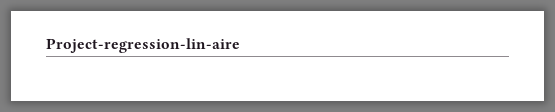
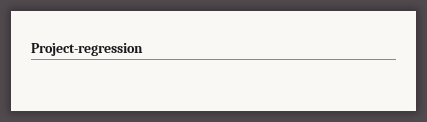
- Project-regression-lin-aire
+ Project-regression

